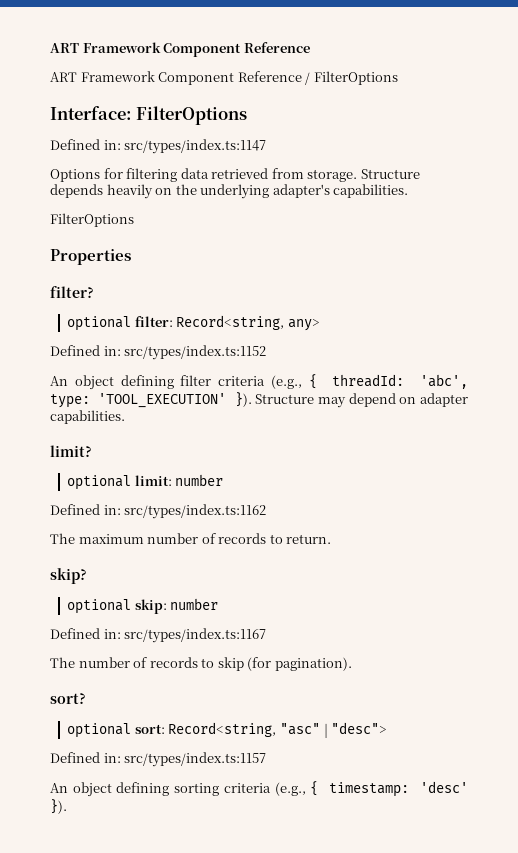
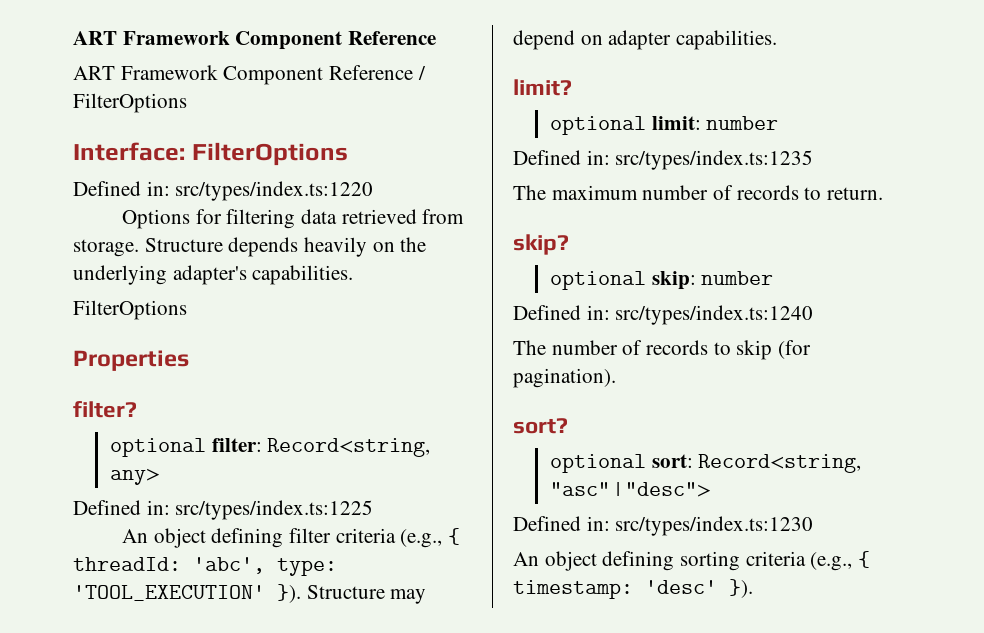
- Defined in: src/types/index.ts:1147
+ Defined in: src/types/index.ts:1220
- Defined in: src/types/index.ts:1152
+ Defined in: src/types/index.ts:1225
- Defined in: src/types/index.ts:1162
+ Defined in: src/types/index.ts:1235
- Defined in: src/types/index.ts:1167
+ Defined in: src/types/index.ts:1240
- Defined in: src/types/index.ts:1157
+ Defined in: src/types/index.ts:1230

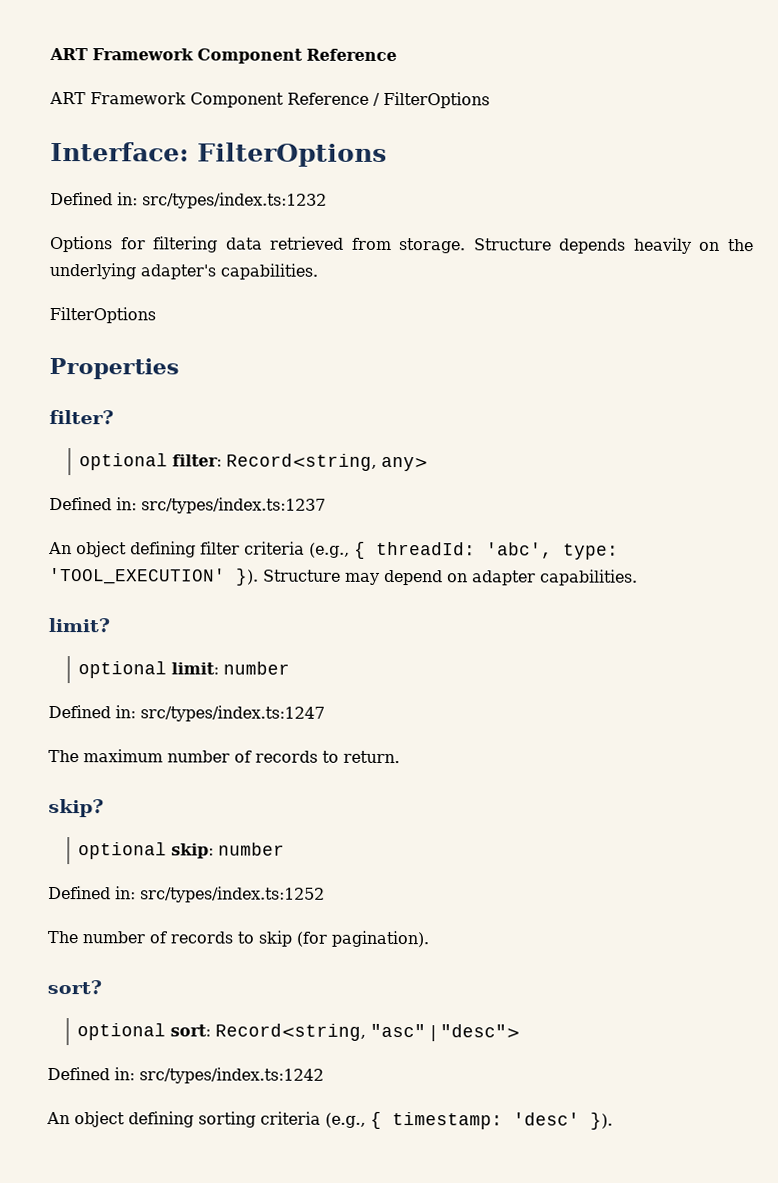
- Defined in: src/types/index.ts:1220
+ Defined in: src/types/index.ts:1232
- Defined in: src/types/index.ts:1225
+ Defined in: src/types/index.ts:1237
- Defined in: src/types/index.ts:1235
+ Defined in: src/types/index.ts:1247
- Defined in: src/types/index.ts:1240
+ Defined in: src/types/index.ts:1252
- Defined in: src/types/index.ts:1230
+ Defined in: src/types/index.ts:1242

